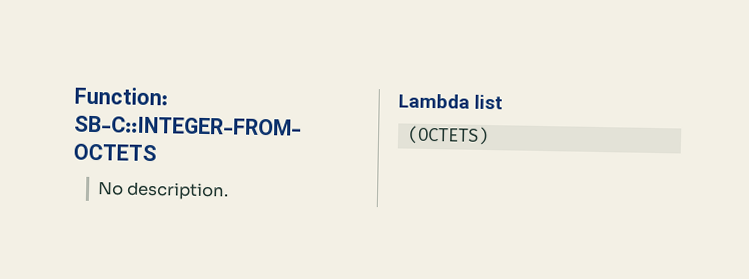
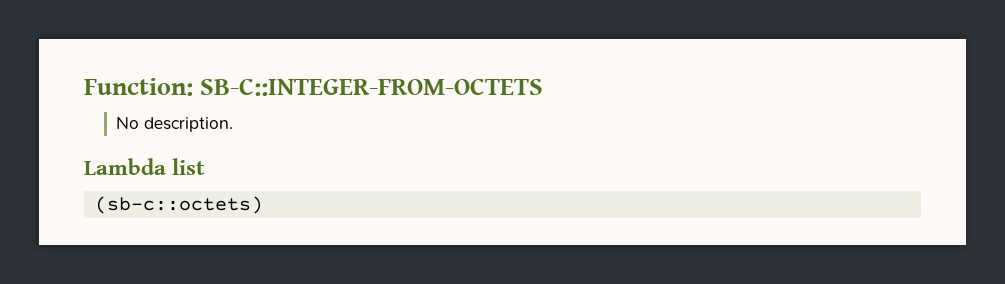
- (OCTETS)
+ (sb-c::octets)

